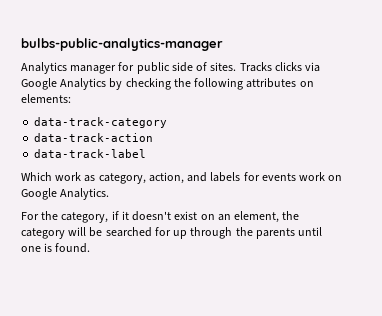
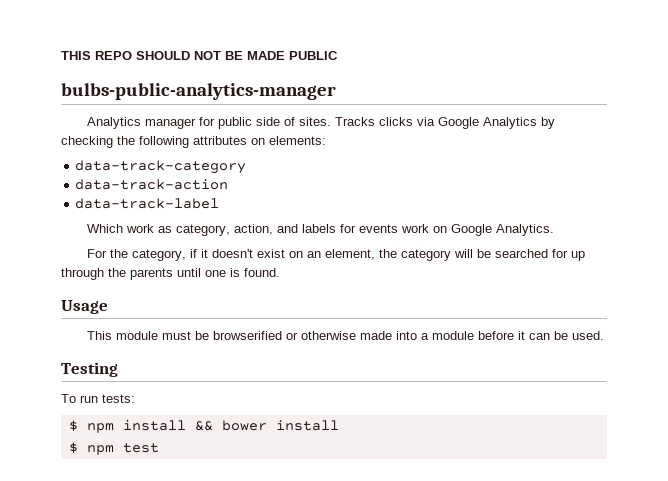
+ THIS REPO SHOULD NOT BE MADE PUBLIC
+ Usage
+ This module must be browserified or otherwise made into a module before it can be used.
+ Testing
+ To run tests:
+ $ npm install && bower install
+ $ npm test

